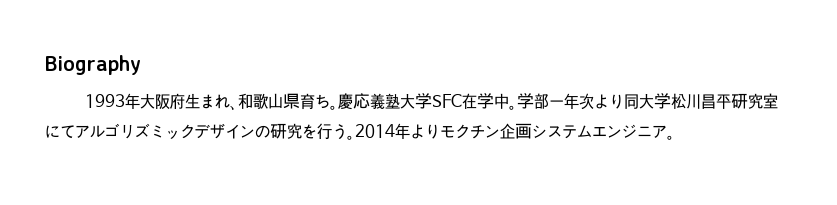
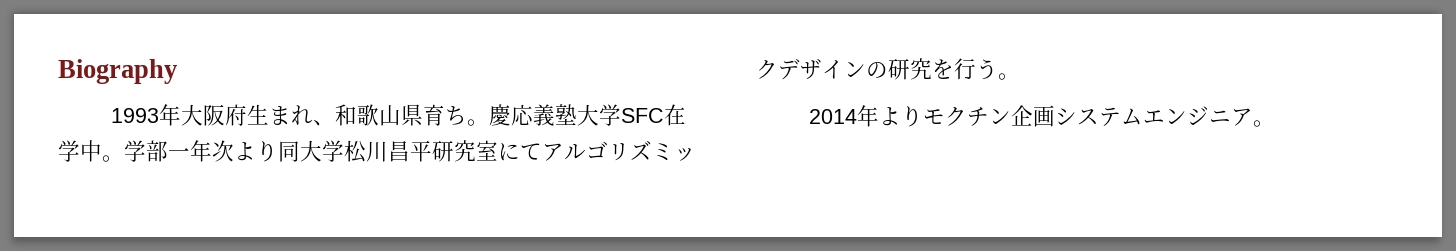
- 学部一年次より同大学松川昌平研究室にてアルゴリズミックデザインの研究を行う。2014年よりモクチン企画システムエンジニア。
+ 学部一年次より同大学松川昌平研究室にてアルゴリズミックデザインの研究を行う。
+ 2014年よりモクチン企画システムエンジニア。

